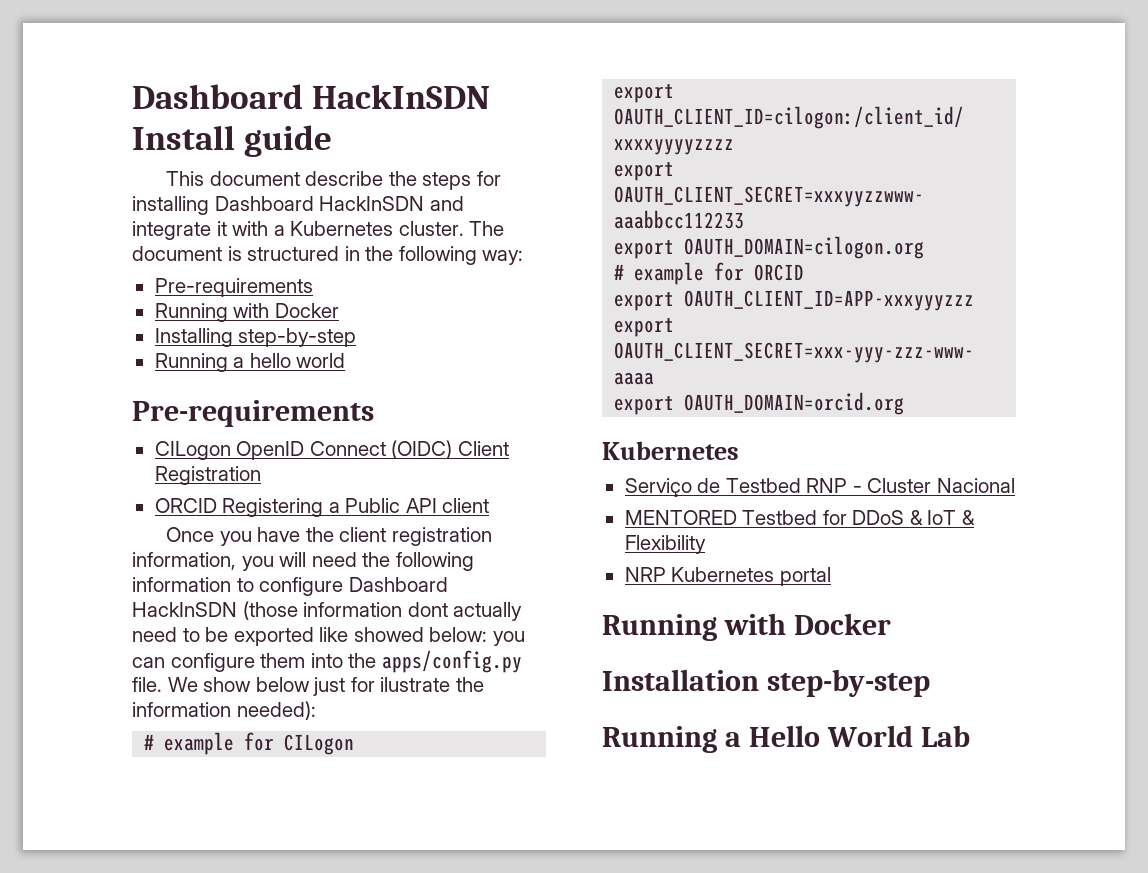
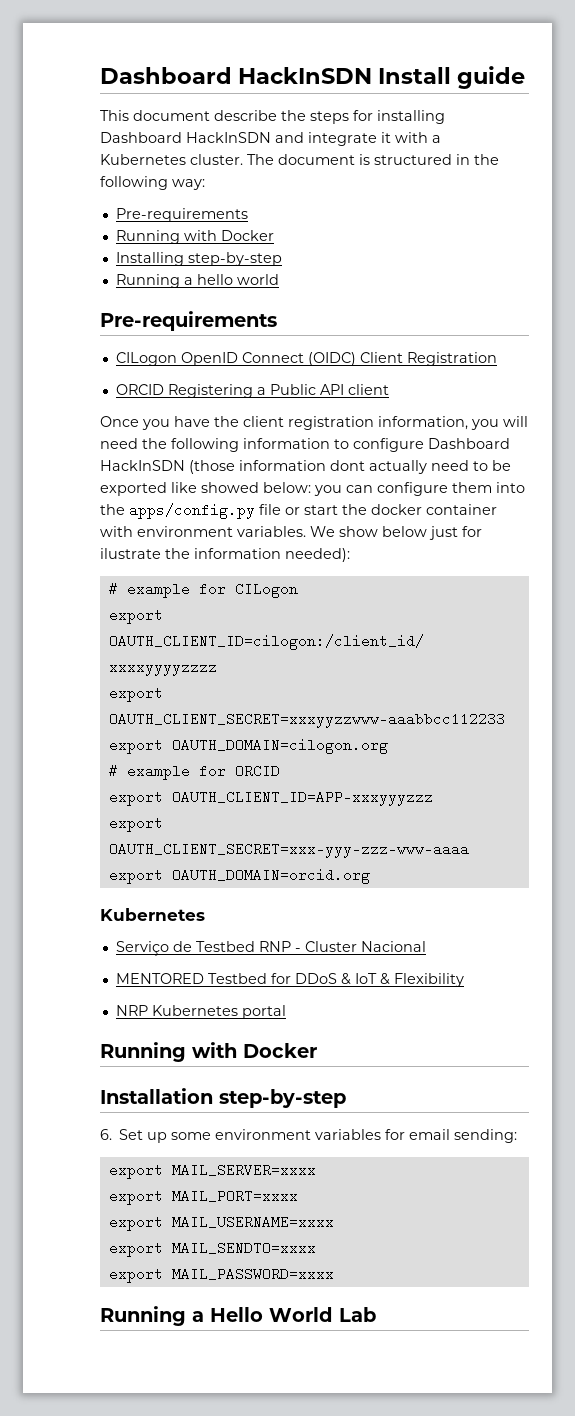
- Once you have the client registration information, you will need the following information to configure Dashboard HackInSDN (those information dont actually need to be exported like showed below: you can configure them into the apps/config.py file.
+ Once you have the client registration information, you will need the following information to configure Dashboard HackInSDN (those information dont actually need to be exported like showed below: you can configure them into the apps/config.py file or start the docker container with environment variables.
+ 6. Set up some environment variables for email sending:
+ export MAIL_SERVER=xxxx
+ export MAIL_PORT=xxxx
+ export MAIL_USERNAME=xxxx
+ export MAIL_SENDTO=xxxx
+ export MAIL_PASSWORD=xxxx

